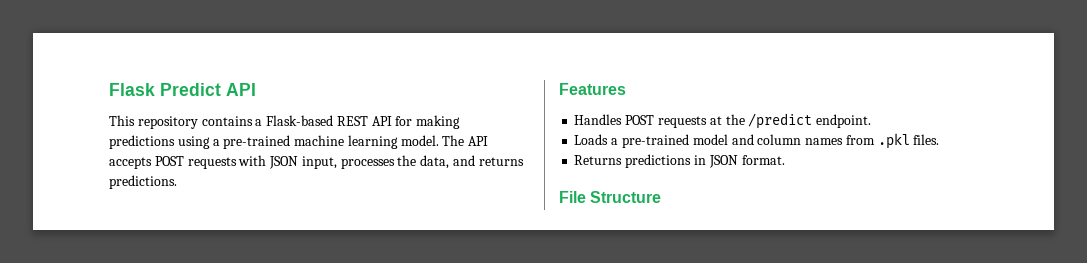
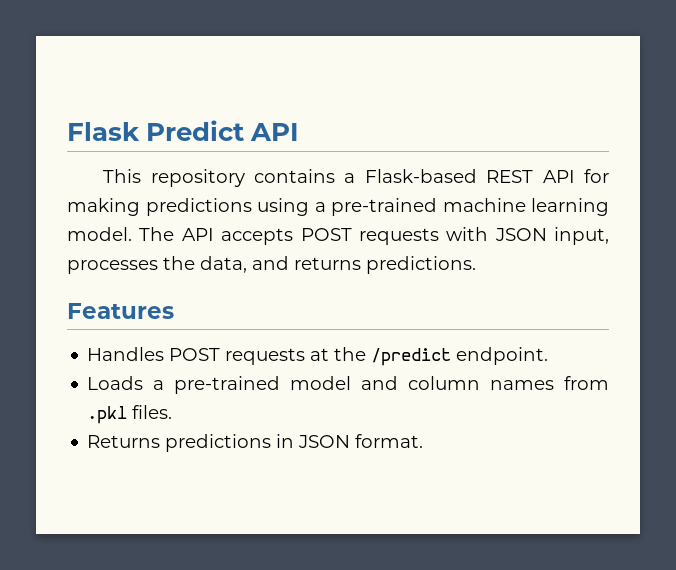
- File Structure

